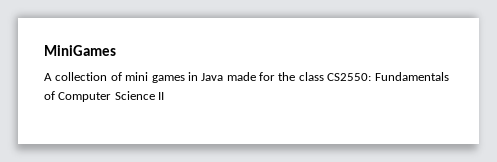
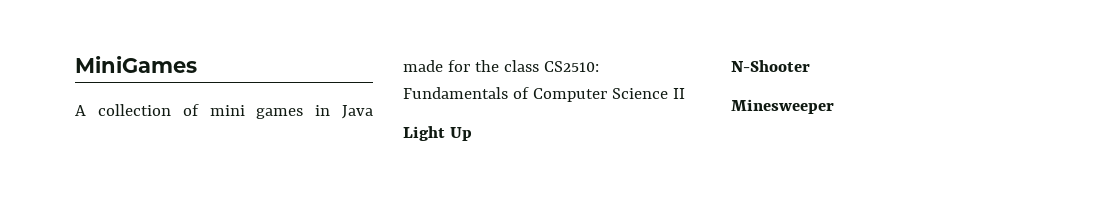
- A collection of mini games in Java made for the class CS2550: Fundamentals of Computer Science II
+ A collection of mini games in Java made for the class CS2510: Fundamentals of Computer Science II
+ Light Up
+ N-Shooter
+ Minesweeper

